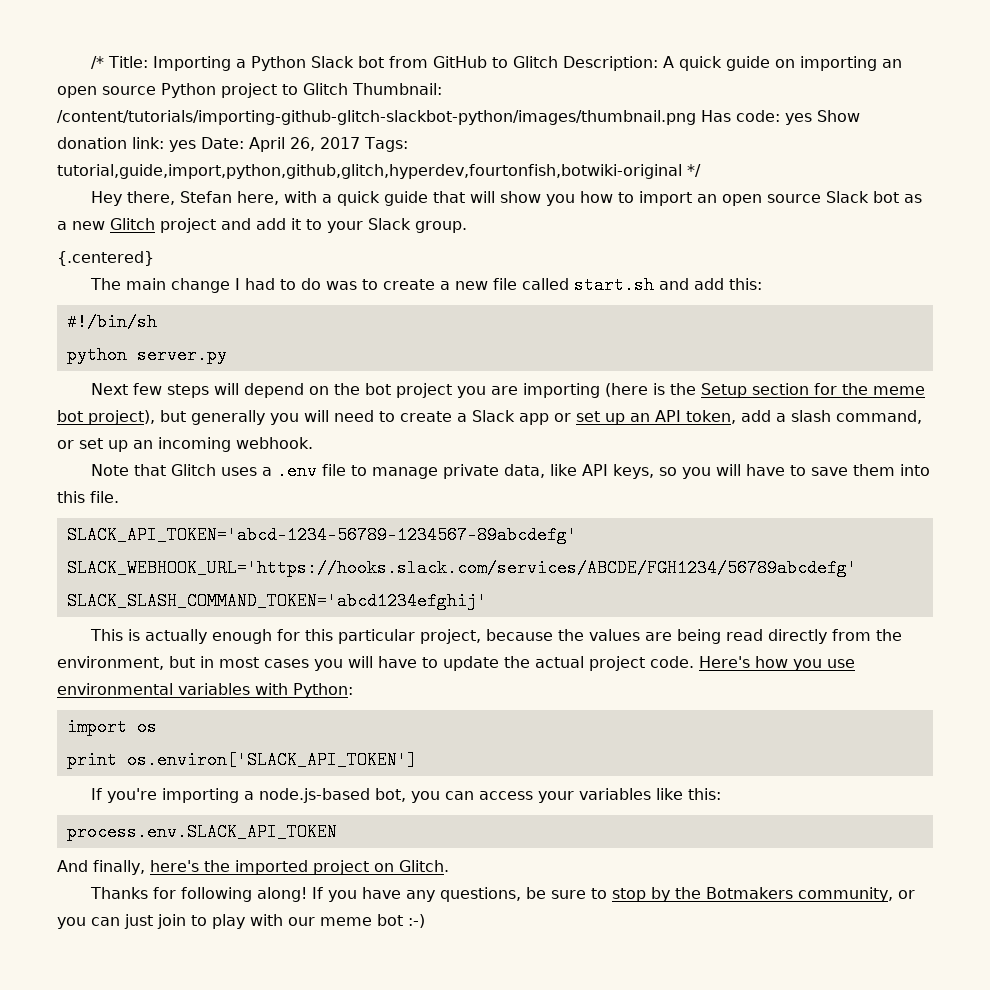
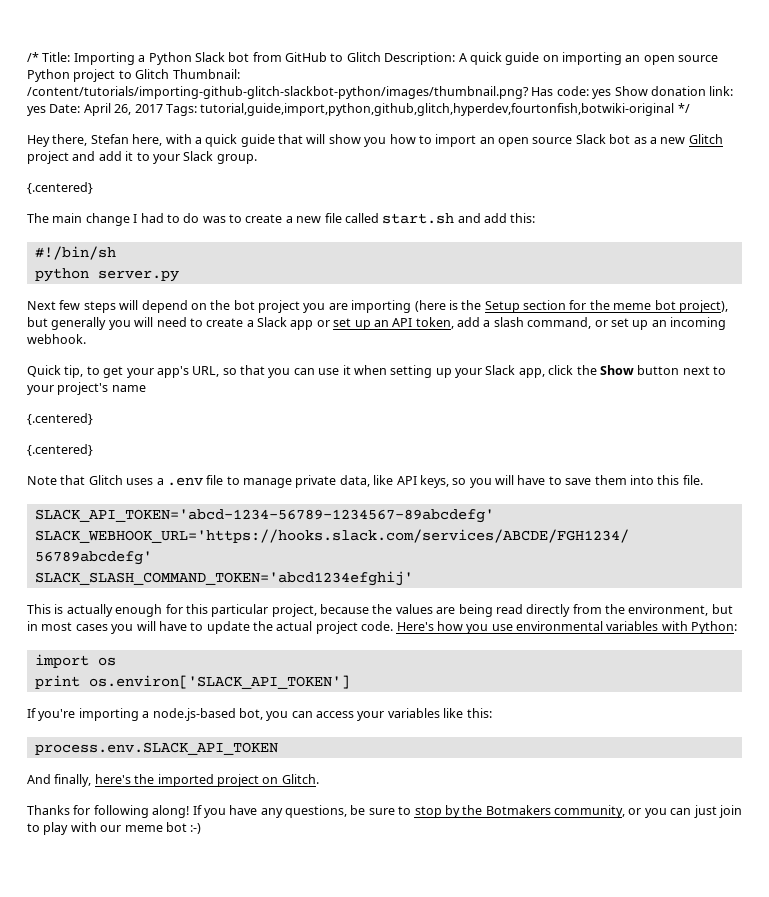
- /* Title: Importing a Python Slack bot from GitHub to Glitch Description: A quick guide on importing an open source Python project to Glitch Thumbnail: /content/tutorials/importing-github-glitch-slackbot-python/images/thumbnail.png Has code: yes Show donation link: yes Date: April 26, 2017 Tags: tutorial,guide,import,python,github,glitch,hyperdev,fourtonfish,botwiki-original */
+ /* Title: Importing a Python Slack bot from GitHub to Glitch Description: A quick guide on importing an open source Python project to Glitch Thumbnail: /content/tutorials/importing-github-glitch-slackbot-python/images/thumbnail.png? Has code: yes Show donation link: yes Date: April 26, 2017 Tags: tutorial,guide,import,python,github,glitch,hyperdev,fourtonfish,botwiki-original */
+ Quick tip, to get your app's URL, so that you can use it when setting up your Slack app, click the Show button next to your project's name
+ {.centered}
+ {.centered}

